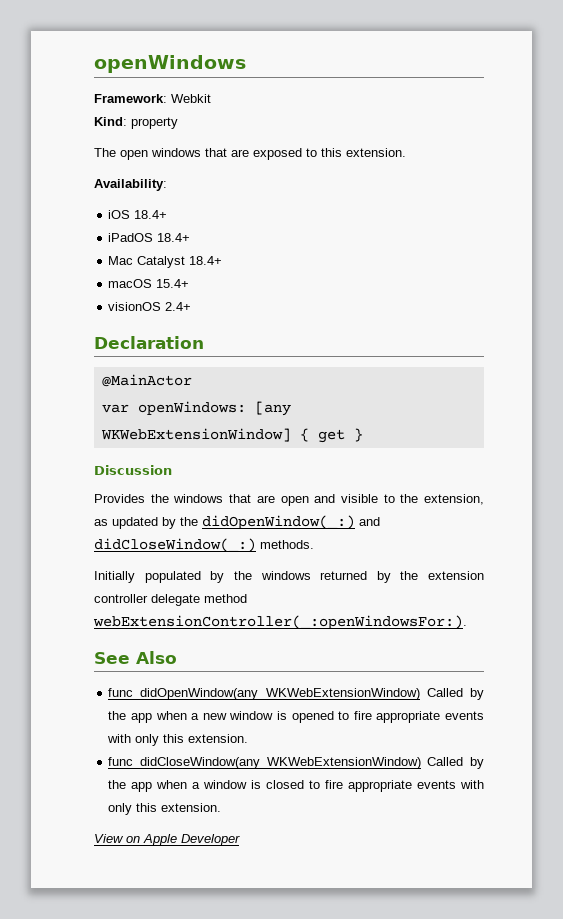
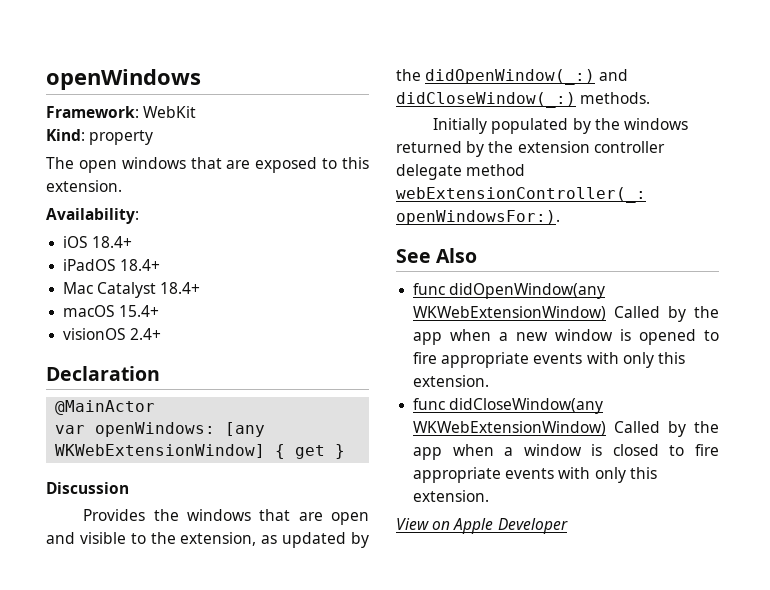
- Framework: Webkit
+ Framework: WebKit

